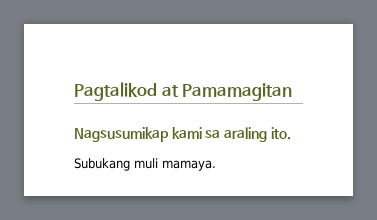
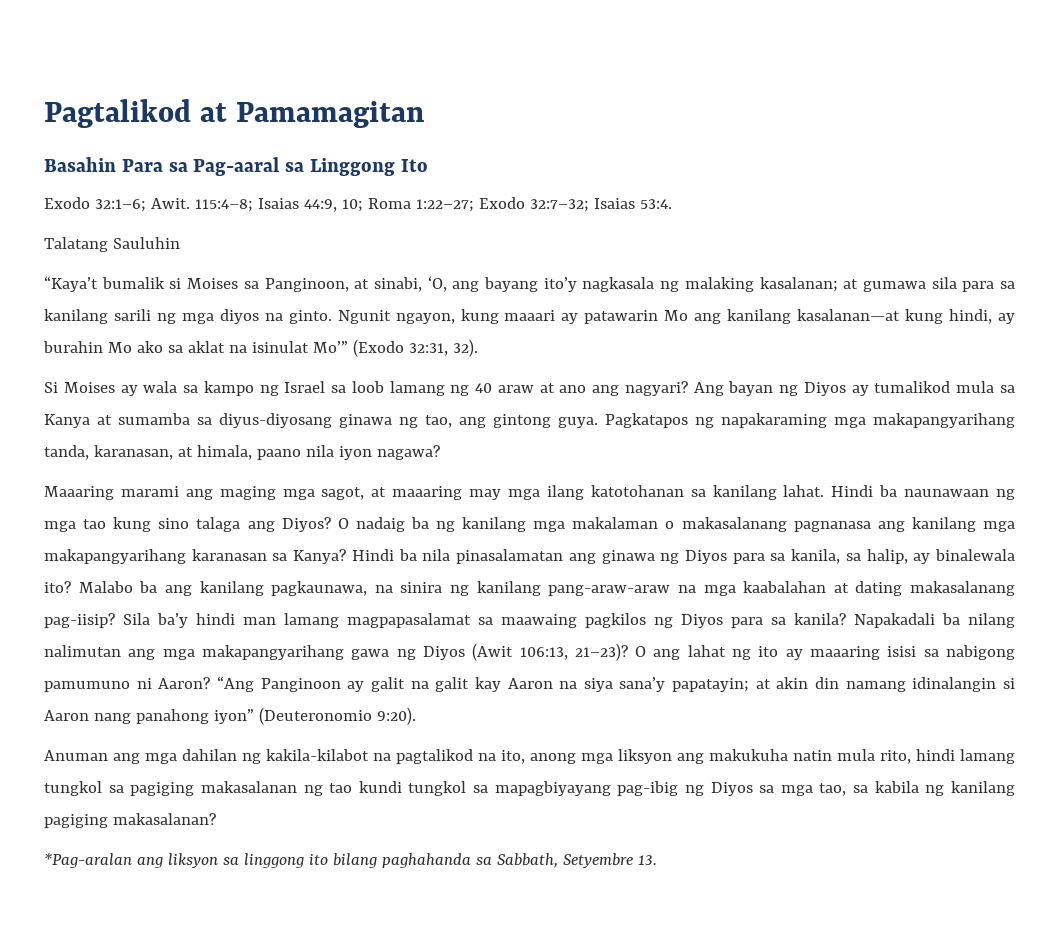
- Nagsusumikap kami sa araling ito.
- Subukang muli mamaya.
+ Basahin Para sa Pag-aaral sa Linggong Ito
+ Exodo 32:1–6; Awit. 115:4–8; Isaias 44:9, 10; Roma 1:22–27; Exodo 32:7–32; Isaias 53:4.
+ Talatang Sauluhin
+ “Kaya’t bumalik si Moises sa Panginoon, at sinabi, ‘O, ang bayang ito’y nagkasala ng malaking kasalanan; at gumawa sila para sa kanilang sarili ng mga diyos na ginto. Ngunit ngayon, kung maaari ay patawarin Mo ang kanilang kasalanan—at kung hindi, ay burahin Mo ako sa aklat na isinulat Mo’” (Exodo 32:31, 32).
+ Si Moises ay wala sa kampo ng Israel sa loob lamang ng 40 araw at ano ang nagyari? Ang bayan ng Diyos ay tumalikod mula sa Kanya at sumamba sa diyus-diyosang ginawa ng tao, ang gintong guya. Pagkatapos ng napakaraming mga makapangyarihang tanda, karanasan, at himala, paano nila iyon nagawa?
+ Maaaring marami ang maging mga sagot, at maaaring may mga ilang katotohanan sa kanilang lahat. Hindi ba naunawaan ng mga tao kung sino talaga ang Diyos? O nadaig ba ng kanilang mga makalaman o makasalanang pagnanasa ang kanilang mga makapangyarihang karanasan sa Kanya? Hindi ba nila pinasalamatan ang ginawa ng Diyos para sa kanila, sa halip, ay binalewala ito? Malabo ba ang kanilang pagkaunawa, na sinira ng kanilang pang-araw-araw na mga kaabalahan at dating makasalanang pag-iisip? Sila ba’y hindi man lamang magpapasalamat sa maawaing pagkilos ng Diyos para sa kanila? Napakadali ba nilang nalimutan ang mga makapangyarihang gawa ng Diyos (Awit 106:13, 21–23)? O ang lahat ng ito ay maaaring isisi sa nabigong pamumuno ni Aaron? “Ang Panginoon ay galit na galit kay Aaron na siya sana’y papatayin; at akin din namang idinalangin si Aaron nang panahong iyon” (Deuteronomio 9:20).
+ Anuman ang mga dahilan ng kakila-kilabot na pagtalikod na ito, anong mga liksyon ang makukuha natin mula rito, hindi lamang tungkol sa pagiging makasalanan ng tao kundi tungkol sa mapagbiyayang pag-ibig ng Diyos sa mga tao, sa kabila ng kanilang pagiging makasalanan?
+ *Pag-aralan ang liksyon sa linggong ito bilang paghahanda sa Sabbath, Setyembre 13.

